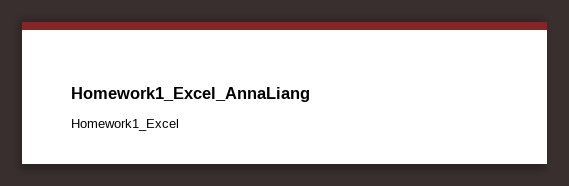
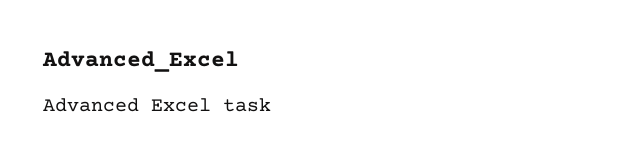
- Homework1_Excel_AnnaLiang
- Homework1_Excel
+ Advanced_Excel
+ Advanced Excel task

